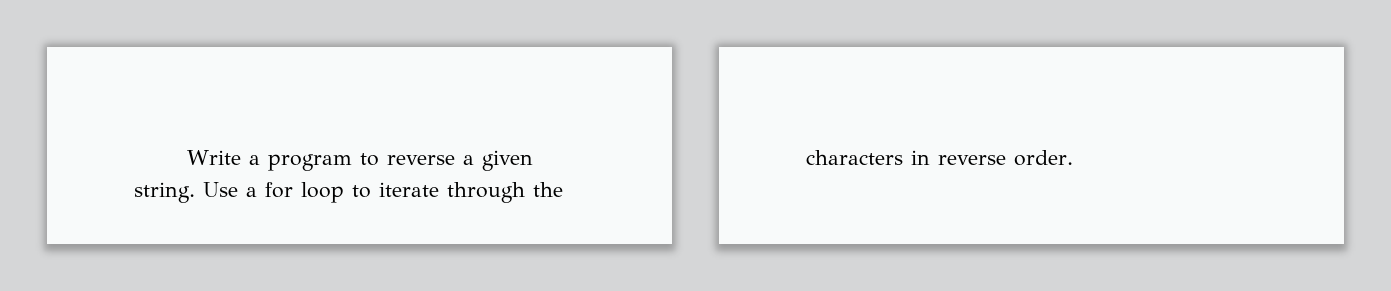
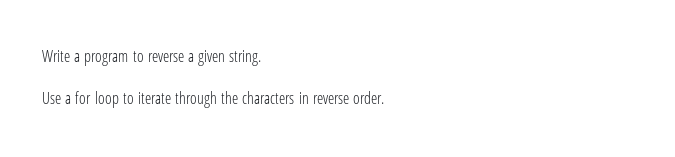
- Write a program to reverse a given string. Use a for loop to iterate through the characters in reverse order.
+ Write a program to reverse a given string.
+ Use a for loop to iterate through the characters in reverse order.

